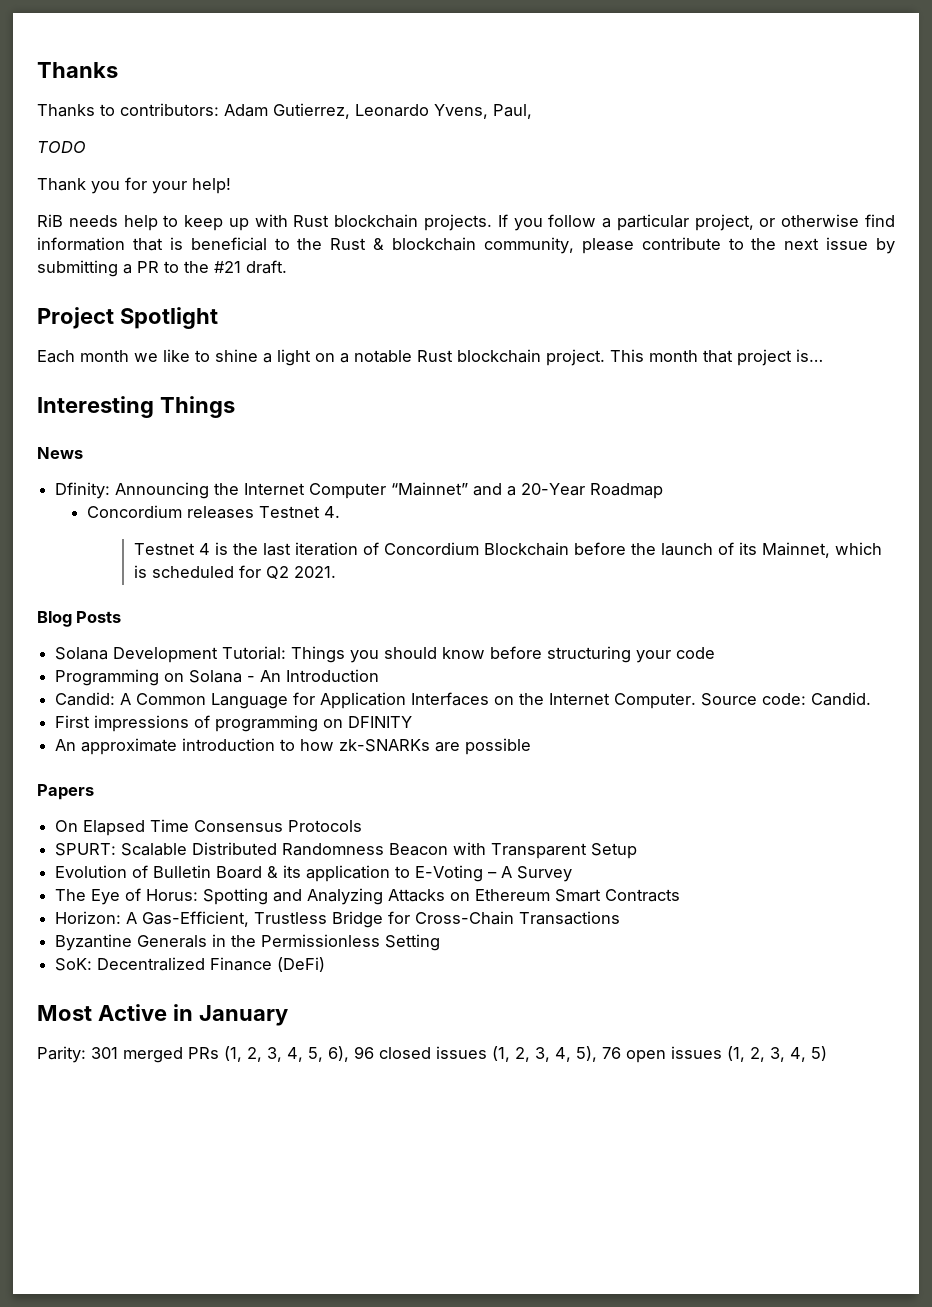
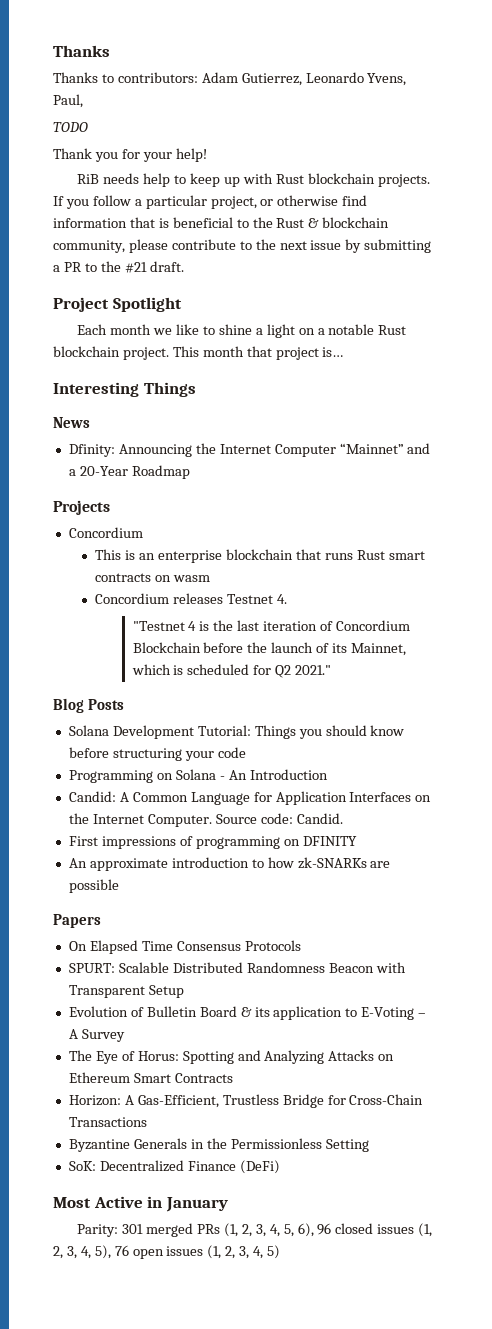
+ Projects
+ Concordium
+ This is an enterprise blockchain that runs Rust smart contracts on wasm
- Testnet 4 is the last iteration of Concordium Blockchain before the launch of its Mainnet, which is scheduled for Q2 2021.
+ "Testnet 4 is the last iteration of Concordium Blockchain before the launch of its Mainnet, which is scheduled for Q2 2021."

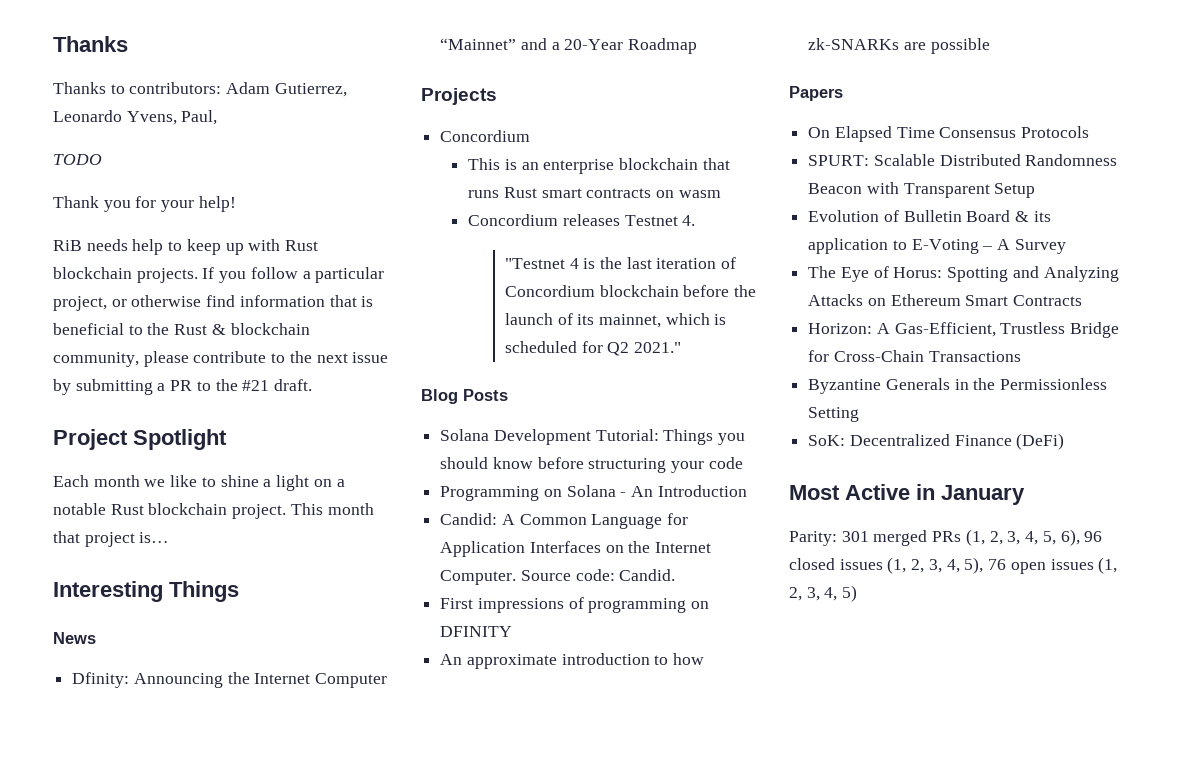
- "Testnet 4 is the last iteration of Concordium Blockchain before the launch of its Mainnet, which is scheduled for Q2 2021."
+ "Testnet 4 is the last iteration of Concordium blockchain before the launch of its mainnet, which is scheduled for Q2 2021."

